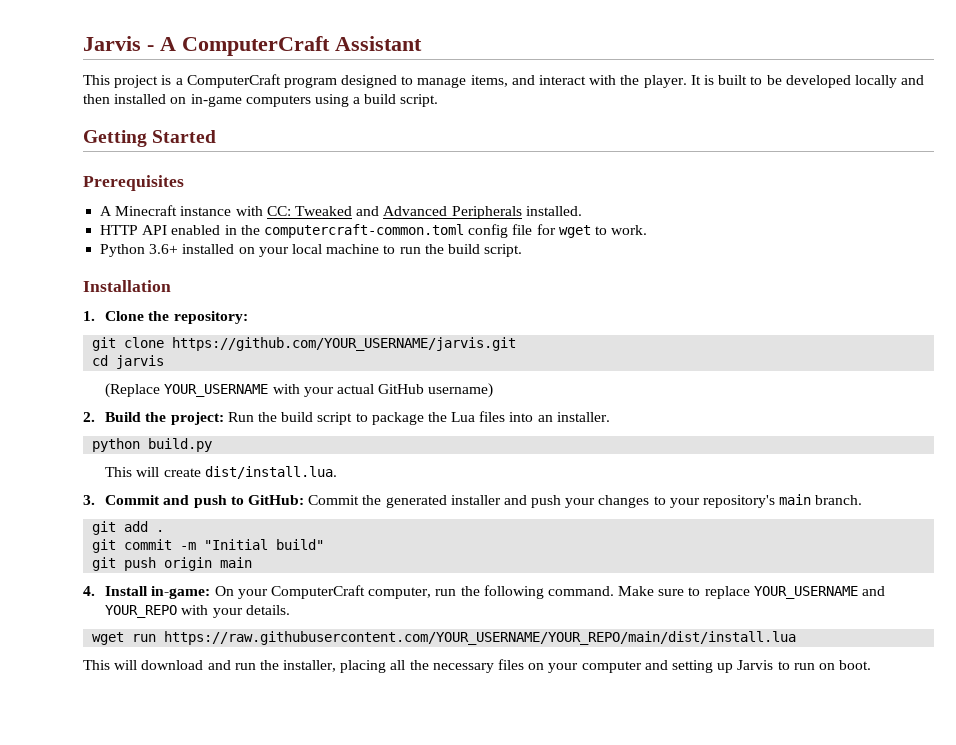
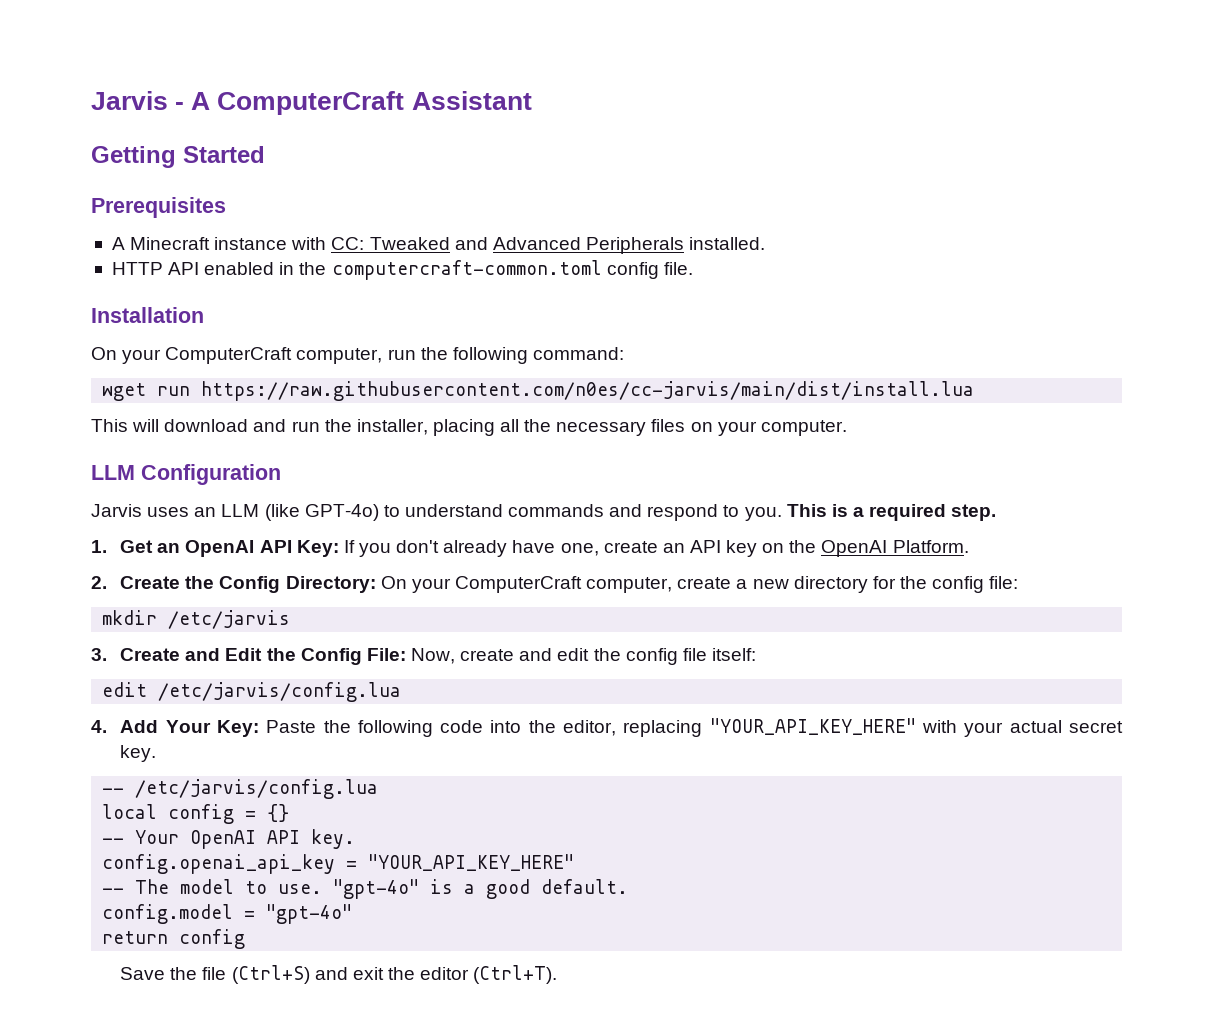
- This project is a ComputerCraft program designed to manage items, and interact with the player. It is built to be developed locally and then installed on in-game computers using a build script.
- HTTP API enabled in the computercraft-common.toml config file for wget to work.
- Python 3.6+ installed on your local machine to run the build script.
+ HTTP API enabled in the computercraft-common.toml config file.
  Installation
- 1. Clone the repository:
- git clone https://github.com/YOUR_USERNAME/jarvis.git
- cd jarvis
- (Replace YOUR_USERNAME with your actual GitHub username)
- 2. Build the project: Run the build script to package the Lua files into an installer.
- python build.py
- This will create dist/install.lua.
- 3. Commit and push to GitHub: Commit the generated installer and push your changes to your repository's main branch.
- git add .
- git commit -m "Initial build"
- git push origin main
- 4. Install in-game: On your ComputerCraft computer, run the following command. Make sure to replace YOUR_USERNAME and YOUR_REPO with your details.
+ On your ComputerCraft computer, run the following command:
- wget run https://raw.githubusercontent.com/YOUR_USERNAME/YOUR_REPO/main/dist/install.lua
+ wget run https://raw.githubusercontent.com/n0es/cc-jarvis/main/dist/install.lua
- This will download and run the installer, placing all the necessary files on your computer and setting up Jarvis to run on boot.
+ This will download and run the installer, placing all the necessary files on your computer.
+ LLM Configuration
+ Jarvis uses an LLM (like GPT-4o) to understand commands and respond to you. This is a required step.
+ 1. Get an OpenAI API Key: If you don't already have one, create an API key on the OpenAI Platform.
+ 2. Create the Config Directory: On your ComputerCraft computer, create a new directory for the config file:
+ mkdir /etc/jarvis
+ 3. Create and Edit the Config File: Now, create and edit the config file itself:
+ edit /etc/jarvis/config.lua
+ 4. Add Your Key: Paste the following code into the editor, replacing "YOUR_API_KEY_HERE" with your actual secret key.
+ -- /etc/jarvis/config.lua
+ local config = {}
+ -- Your OpenAI API key.
+ config.openai_api_key = "YOUR_API_KEY_HERE"
+ -- The model to use. "gpt-4o" is a good default.
+ config.model = "gpt-4o"
+ return config
+ Save the file (Ctrl+S) and exit the editor (Ctrl+T).

